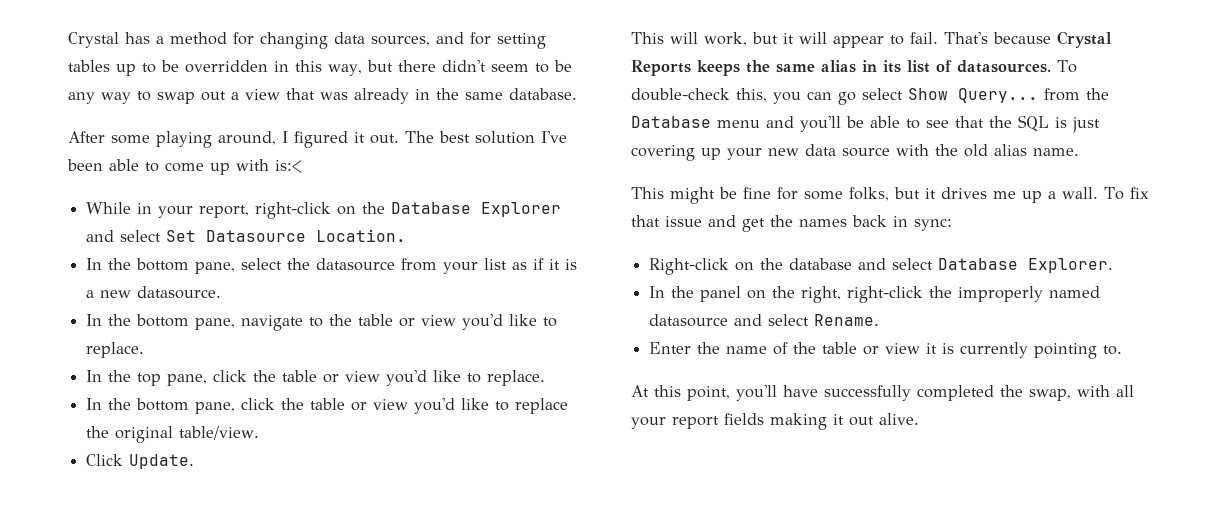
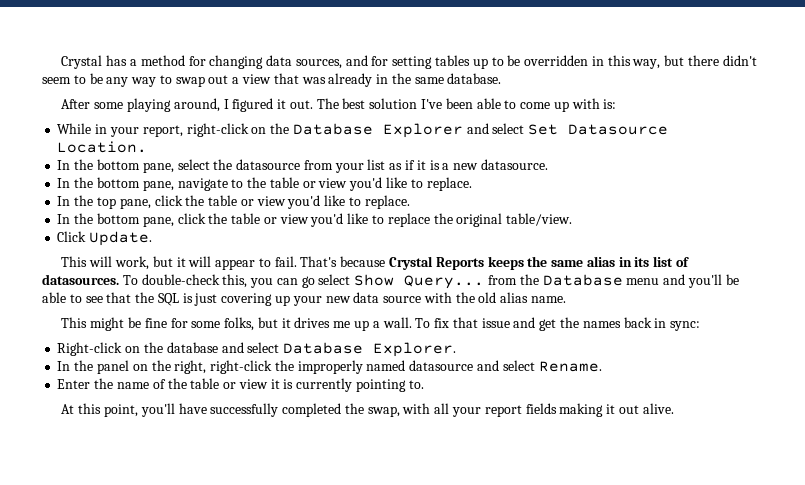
- The best solution I've been able to come up with is:<
+ The best solution I've been able to come up with is:

